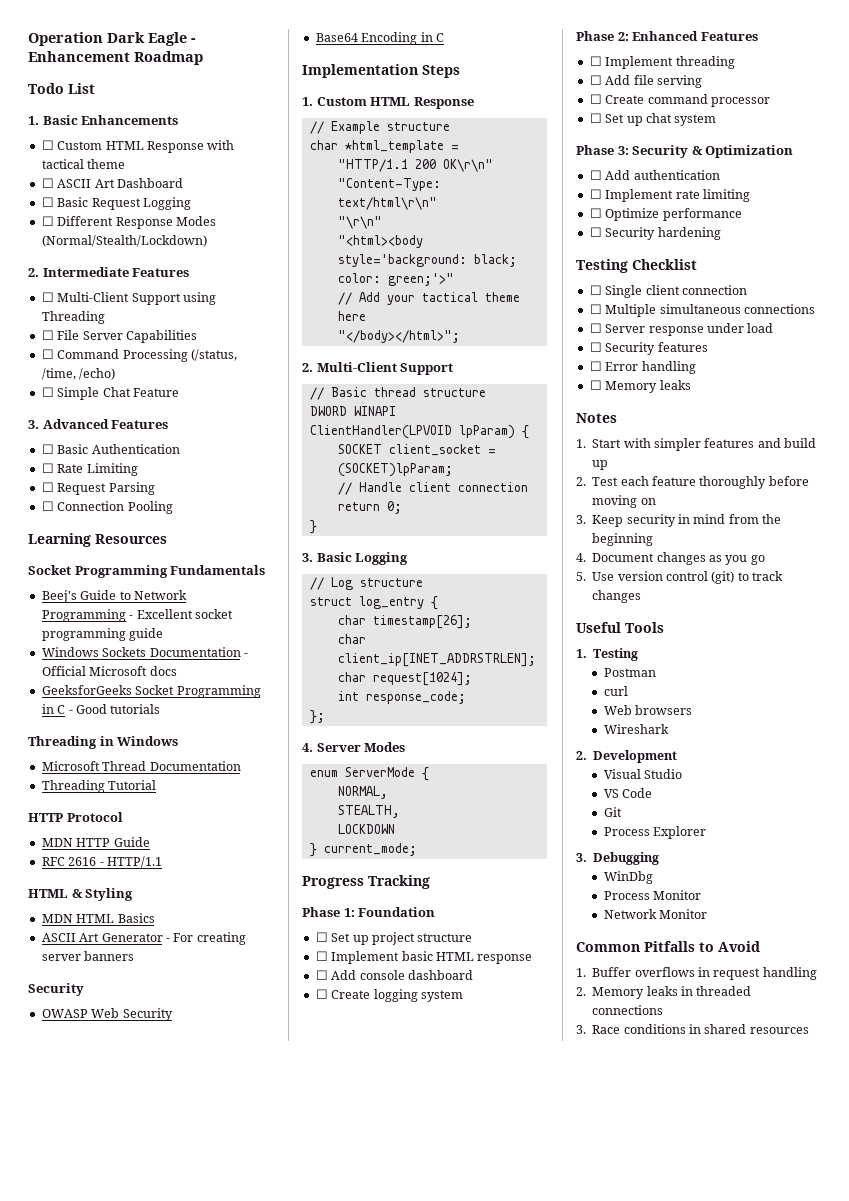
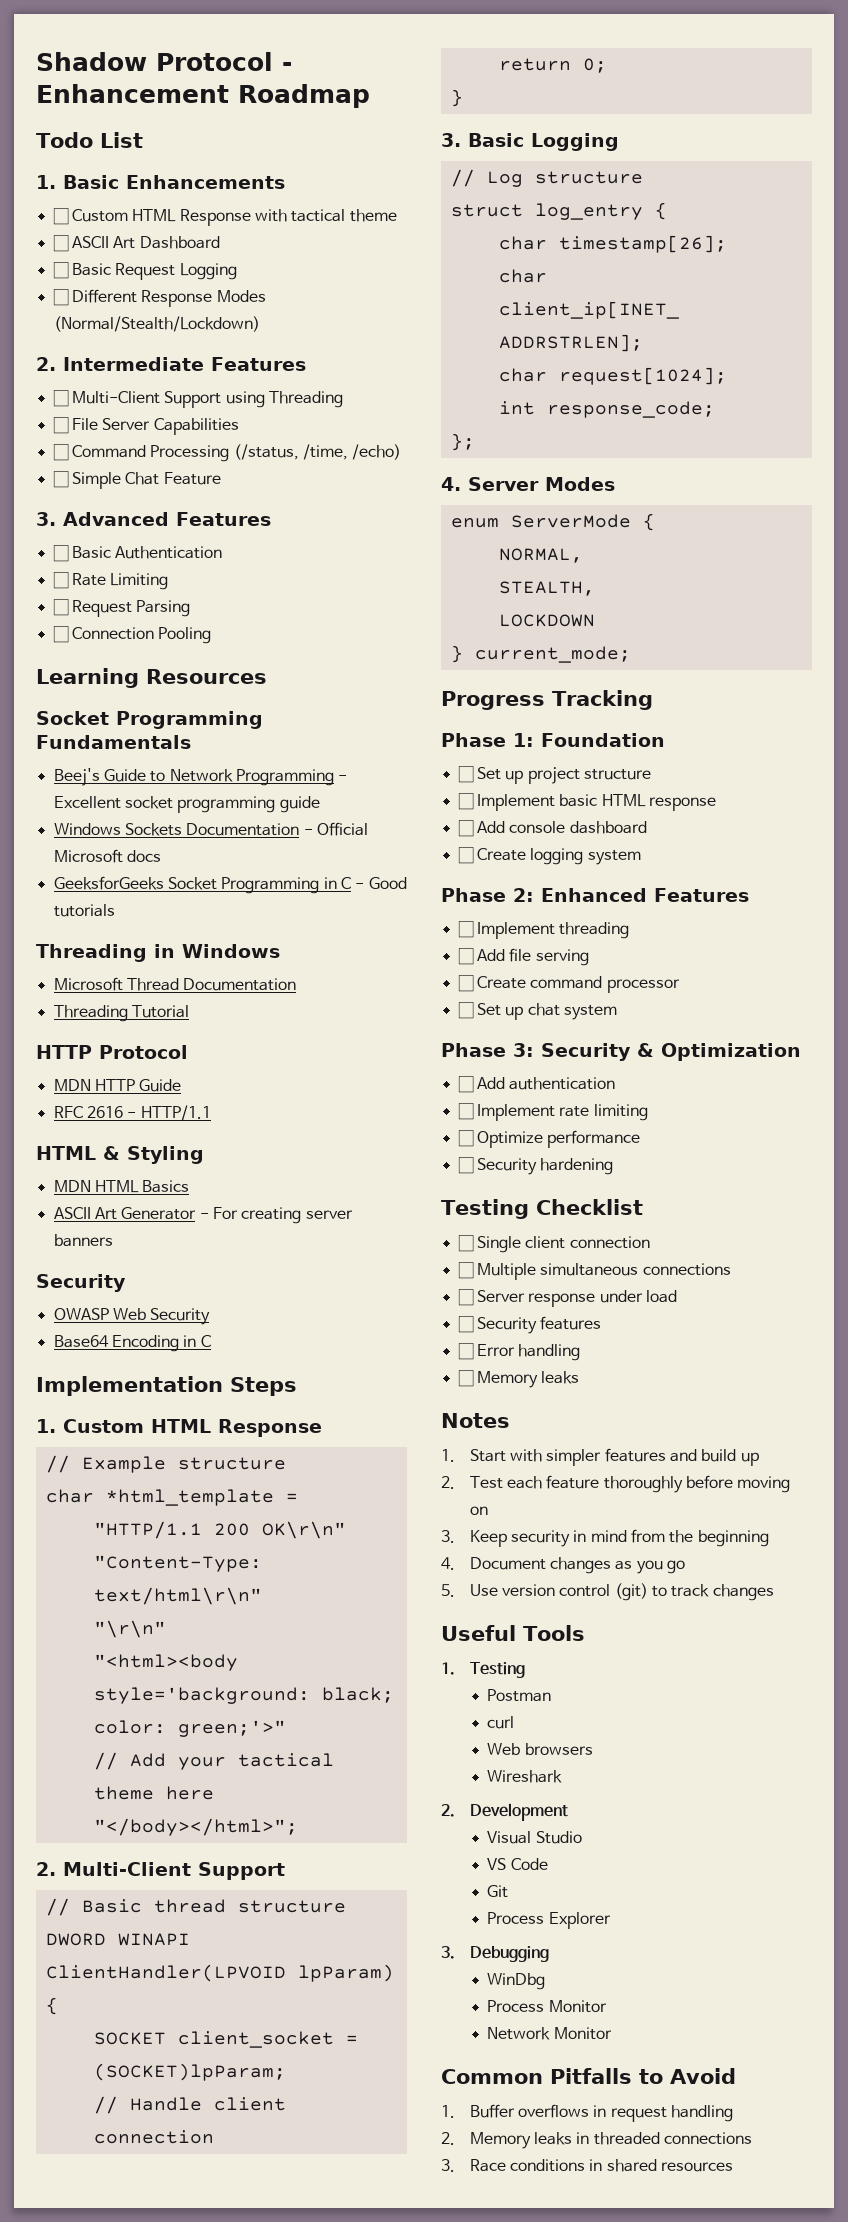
- Operation Dark Eagle - Enhancement Roadmap
+ Shadow Protocol - Enhancement Roadmap

